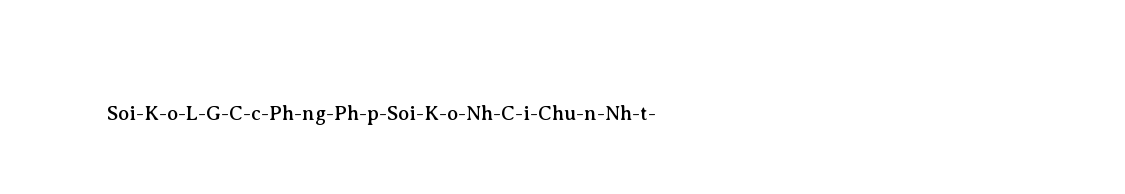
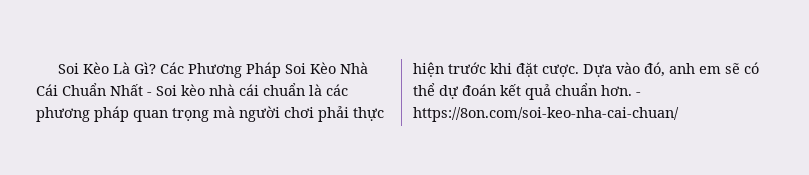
- Soi-K-o-L-G-C-c-Ph-ng-Ph-p-Soi-K-o-Nh-C-i-Chu-n-Nh-t-
+ Soi Kèo Là Gì? Các Phương Pháp Soi Kèo Nhà Cái Chuẩn Nhất - Soi kèo nhà cái chuẩn là các phương pháp quan trọng mà người chơi phải thực hiện trước khi đặt cược. Dựa vào đó, anh em sẽ có thể dự đoán kết quả chuẩn hơn. - https://8on.com/soi-keo-nha-cai-chuan/

